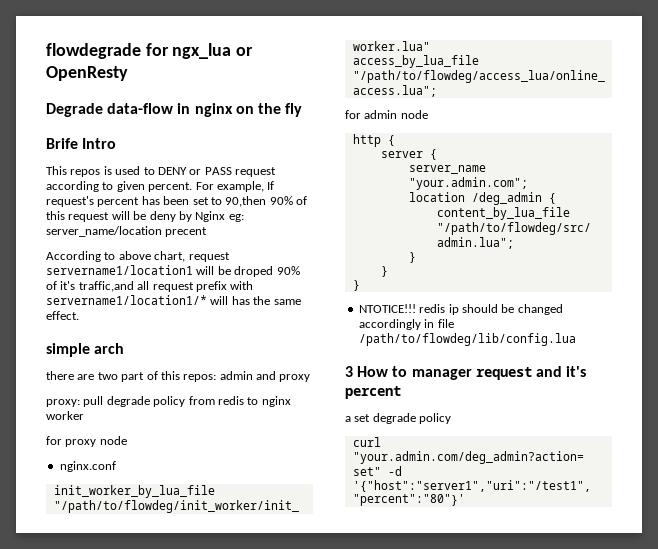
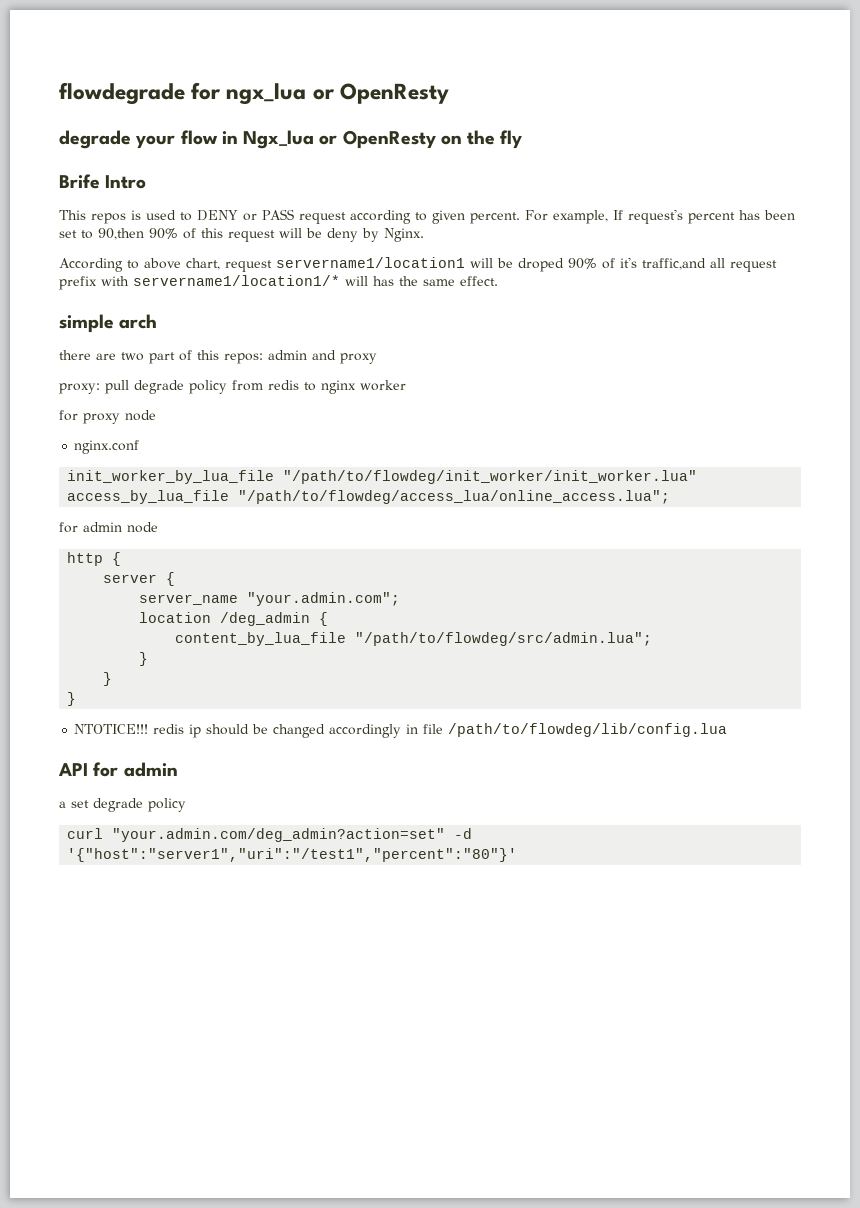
- Degrade data-flow in nginx on the fly
+ degrade your flow in Ngx_lua or OpenResty on the fly
- For example, If request's percent has been set to 90,then 90% of this request will be deny by Nginx eg: server_name/location precent
+ For example, If request's percent has been set to 90,then 90% of this request will be deny by Nginx.
- 3 How to manager request and it's percent
+ API for admin

